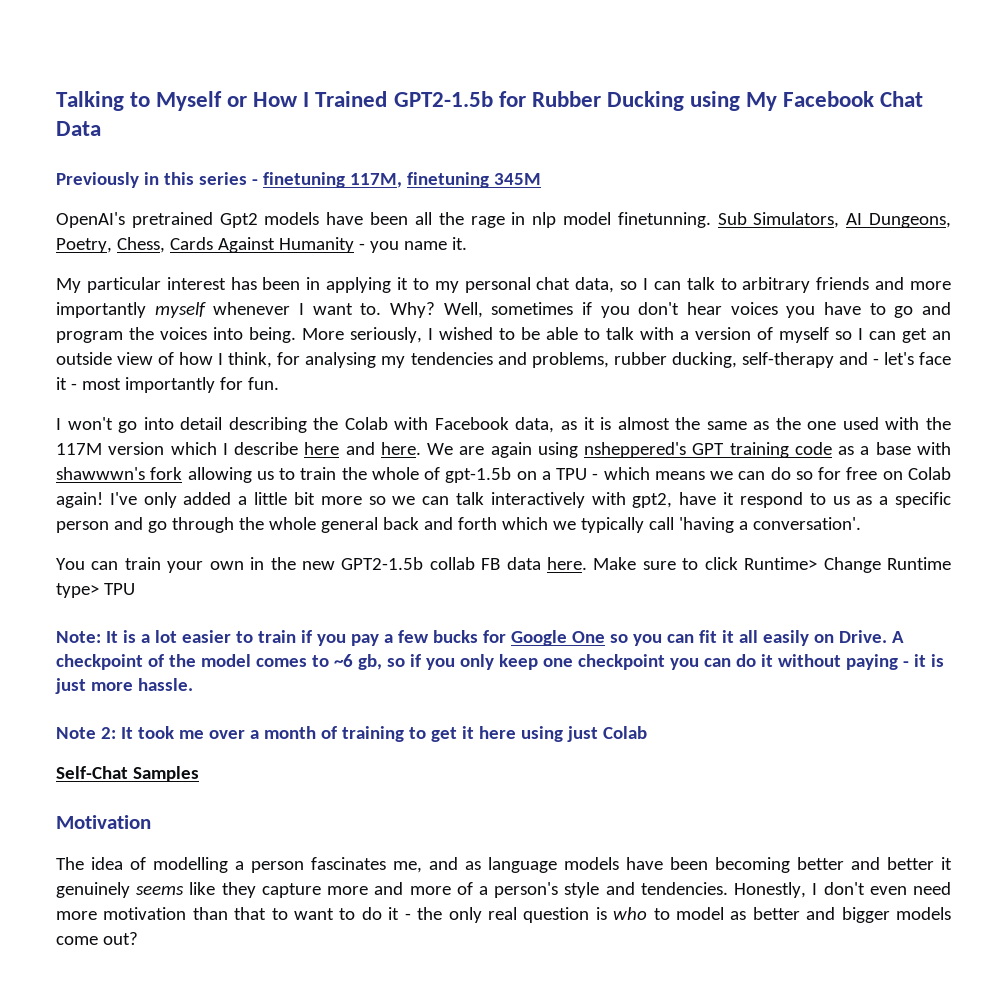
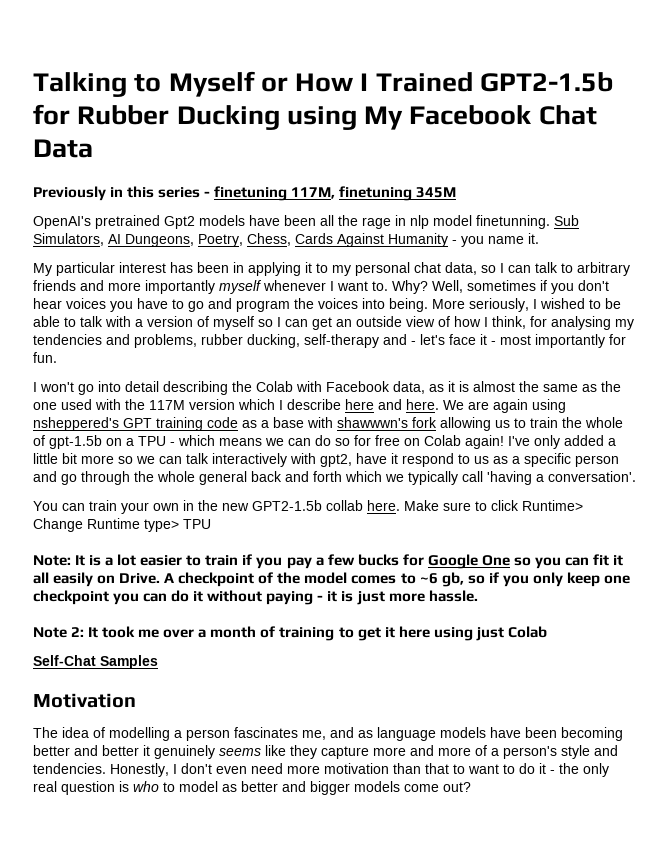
- You can train your own in the new GPT2-1.5b collab FB data here.
+ You can train your own in the new GPT2-1.5b collab here.

